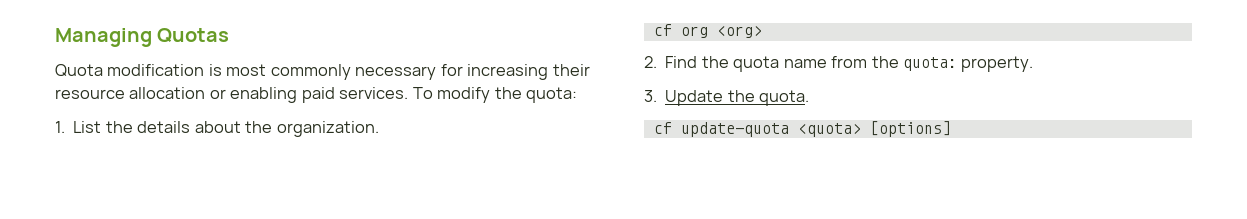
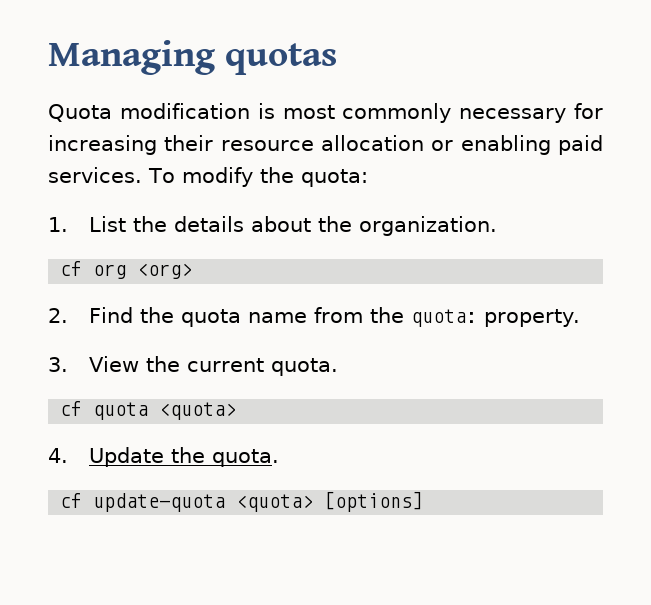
- Managing Quotas
+ Managing quotas
- 3. Update the quota.
+ 3. View the current quota.
+ cf quota <quota>
+ 4. Update the quota.

